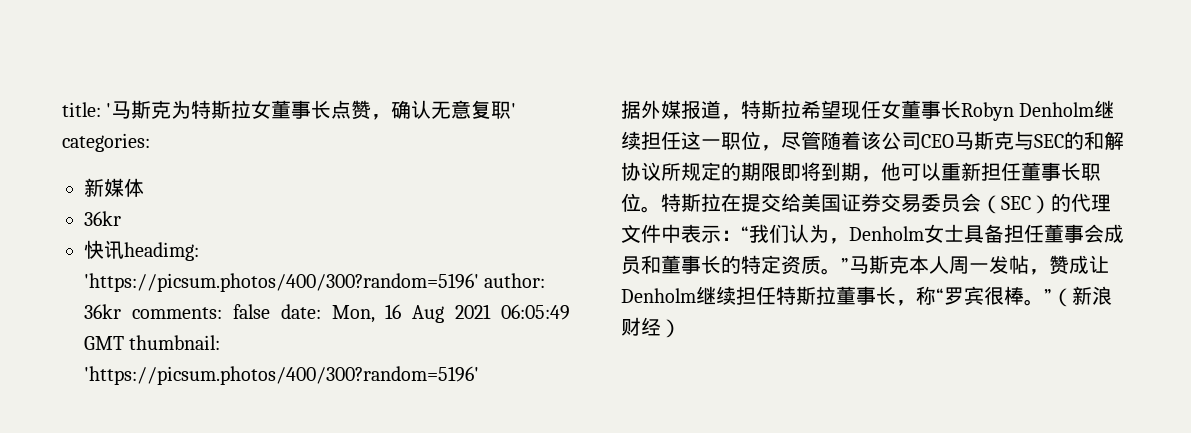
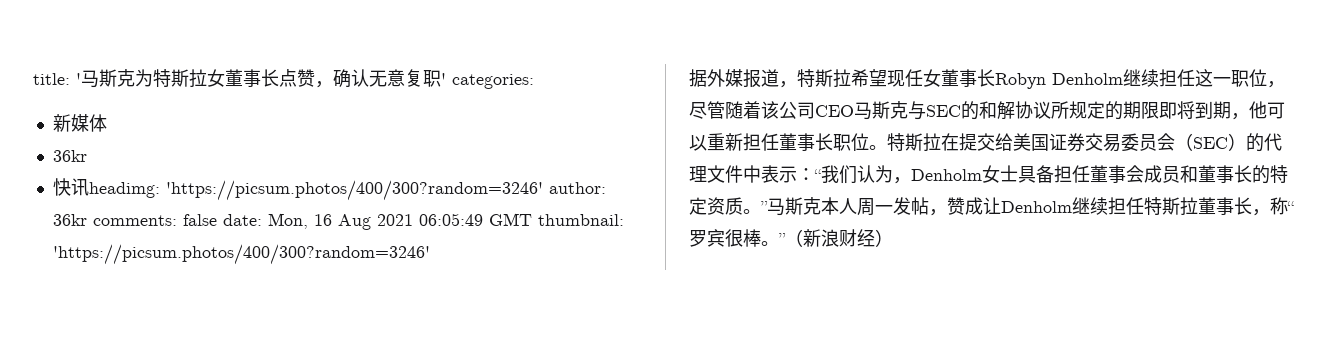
- 快讯headimg: 'https://picsum.photos/400/300?random=5196' author: 36kr comments: false date: Mon, 16 Aug 2021 06:05:49 GMT thumbnail: 'https://picsum.photos/400/300?random=5196'
+ 快讯headimg: 'https://picsum.photos/400/300?random=3246' author: 36kr comments: false date: Mon, 16 Aug 2021 06:05:49 GMT thumbnail: 'https://picsum.photos/400/300?random=3246'

